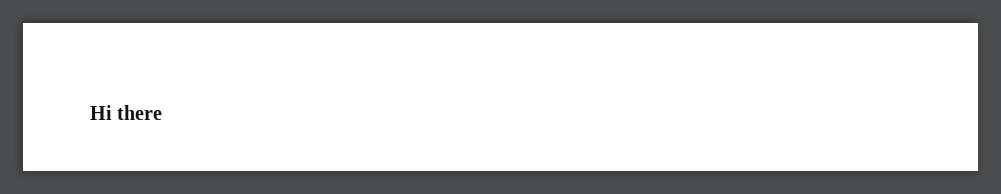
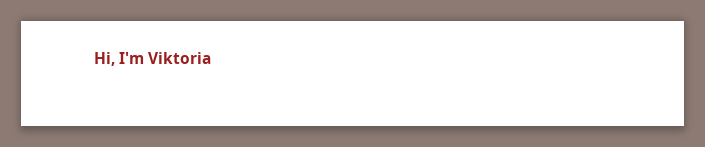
- Hi there
+ Hi, I'm Viktoria

